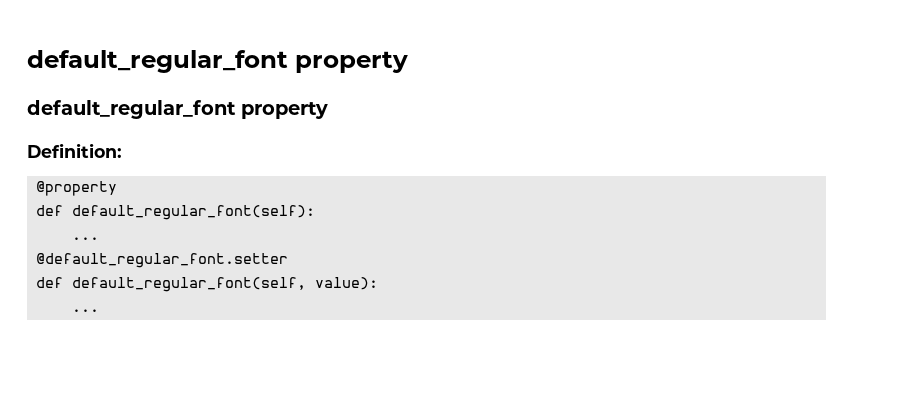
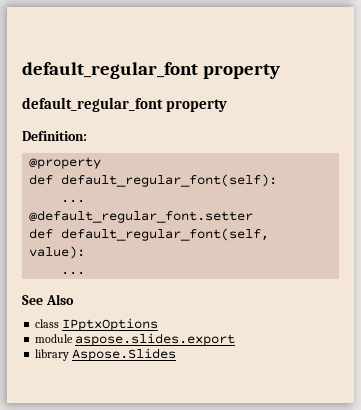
+ See Also
+ class IPptxOptions
+ module aspose.slides.export
+ library Aspose.Slides

